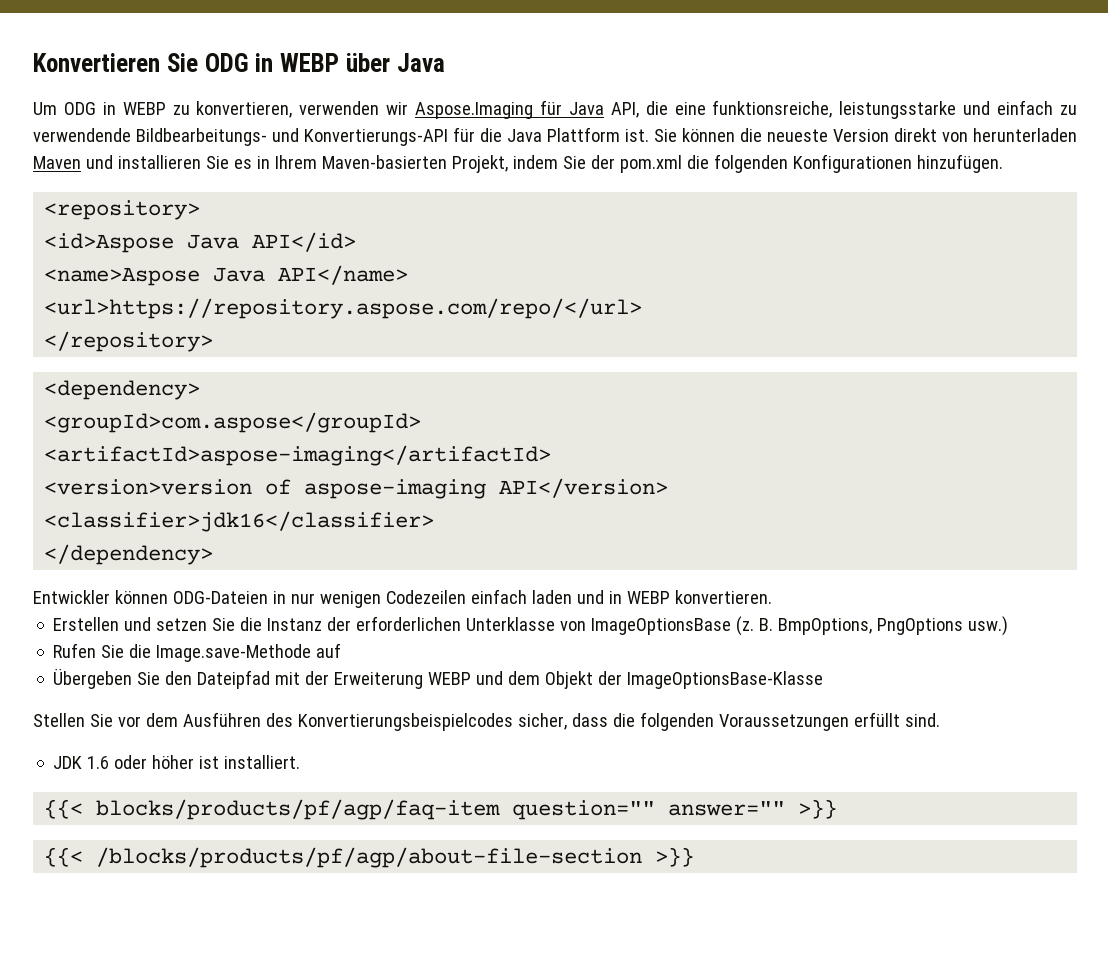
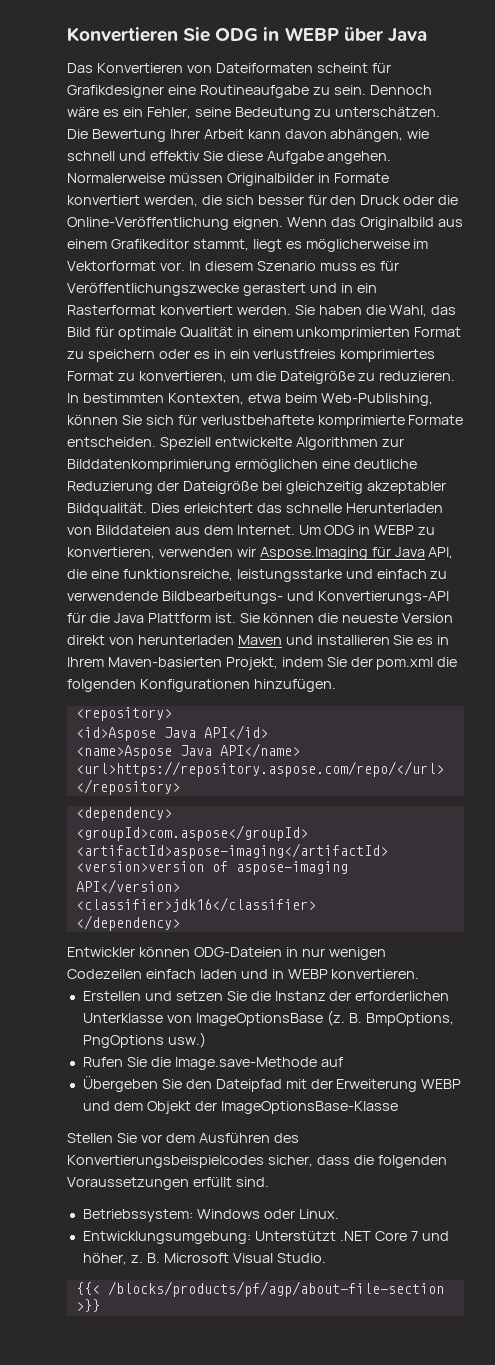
+ Das Konvertieren von Dateiformaten scheint für Grafikdesigner eine Routineaufgabe zu sein. Dennoch wäre es ein Fehler, seine Bedeutung zu unterschätzen. Die Bewertung Ihrer Arbeit kann davon abhängen, wie schnell und effektiv Sie diese Aufgabe angehen. Normalerweise müssen Originalbilder in Formate konvertiert werden, die sich besser für den Druck oder die Online-Veröffentlichung eignen. Wenn das Originalbild aus einem Grafikeditor stammt, liegt es möglicherweise im Vektorformat vor. In diesem Szenario muss es für Veröffentlichungszwecke gerastert und in ein Rasterformat konvertiert werden. Sie haben die Wahl, das Bild für optimale Qualität in einem unkomprimierten Format zu speichern oder es in ein verlustfreies komprimiertes Format zu konvertieren, um die Dateigröße zu reduzieren. In bestimmten Kontexten, etwa beim Web-Publishing, können Sie sich für verlustbehaftete komprimierte Formate entscheiden. Speziell entwickelte Algorithmen zur Bilddatenkomprimierung ermöglichen eine deutliche Reduzierung der Dateigröße bei gleichzeitig akzeptabler Bildqualität. Dies erleichtert das schnelle Herunterladen von Bilddateien aus dem Internet.
- JDK 1.6 oder höher ist installiert.
- {{< blocks/products/pf/agp/faq-item question="" answer="" >}}
+ Betriebssystem: Windows oder Linux.
+ Entwicklungsumgebung: Unterstützt .NET Core 7 und höher, z. B. Microsoft Visual Studio.

